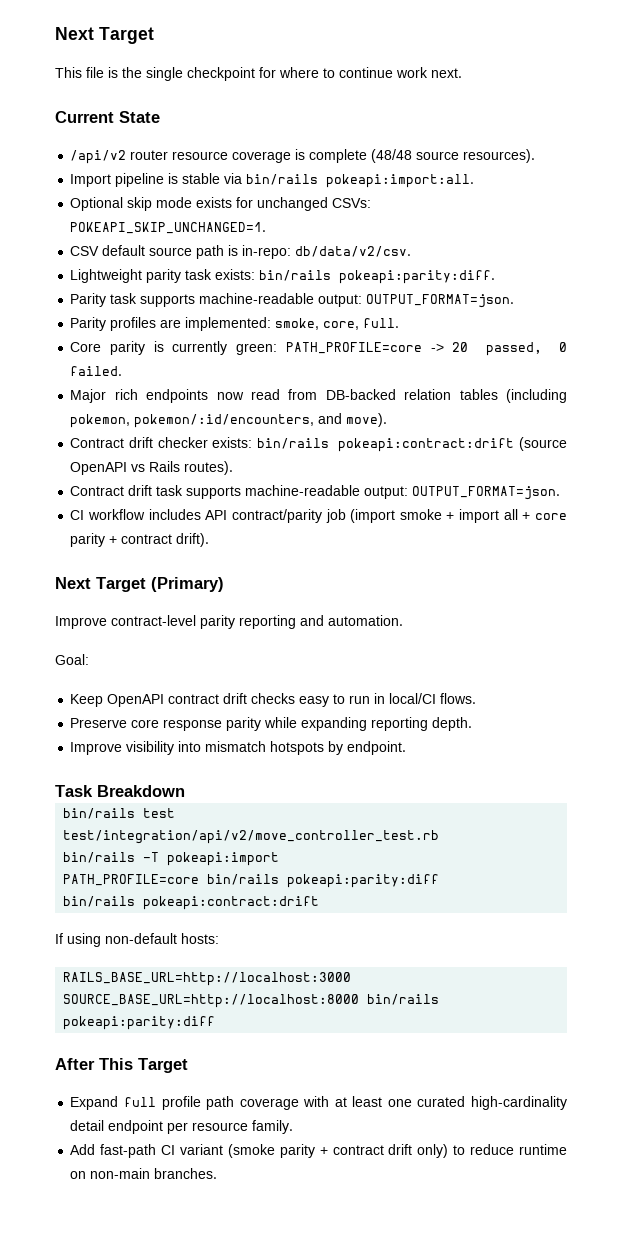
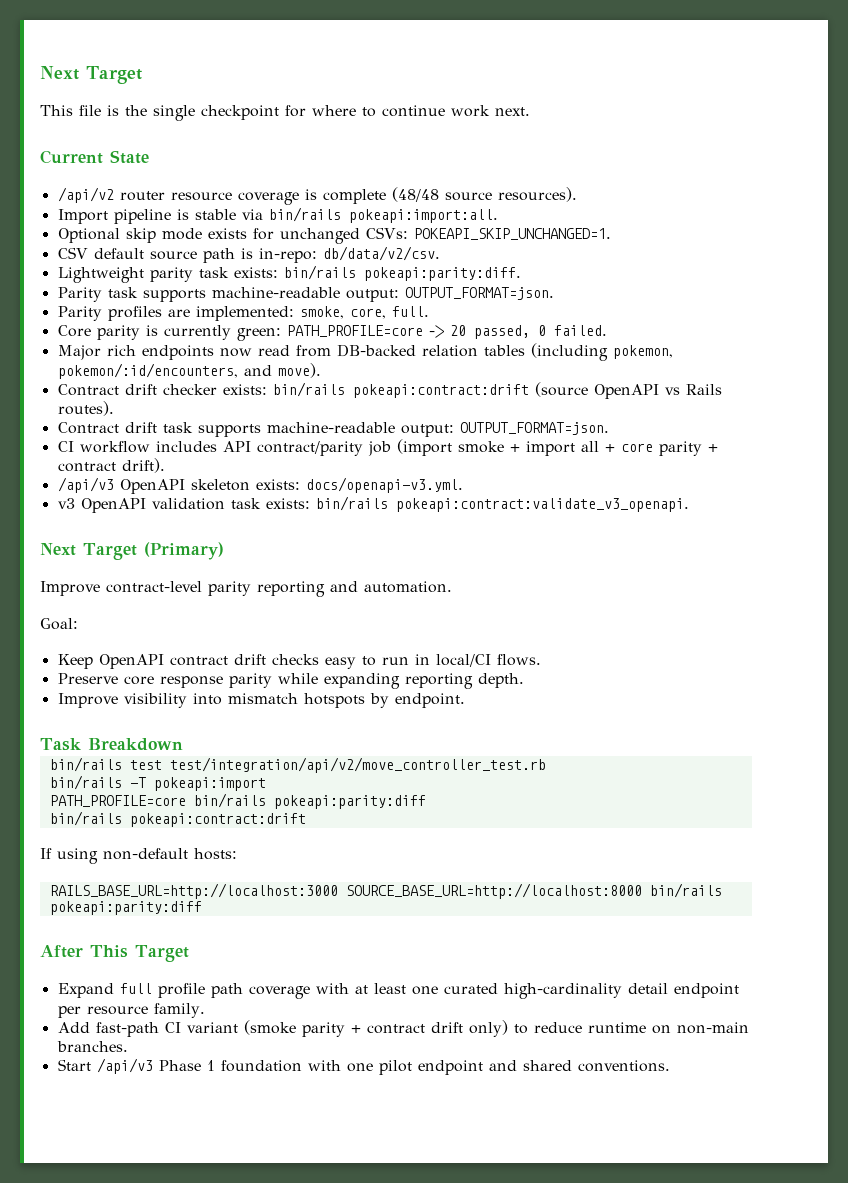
+ /api/v3 OpenAPI skeleton exists: docs/openapi-v3.yml.
+ v3 OpenAPI validation task exists: bin/rails pokeapi:contract:validate_v3_openapi.
+ Start /api/v3 Phase 1 foundation with one pilot endpoint and shared conventions.

